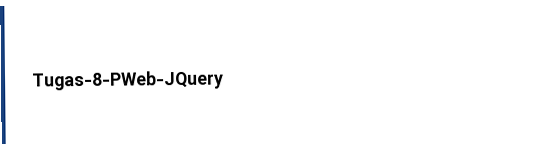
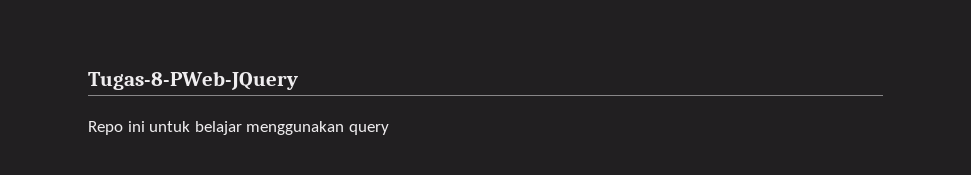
+ Repo ini untuk belajar menggunakan query

